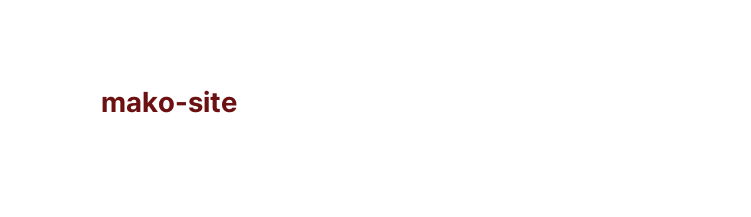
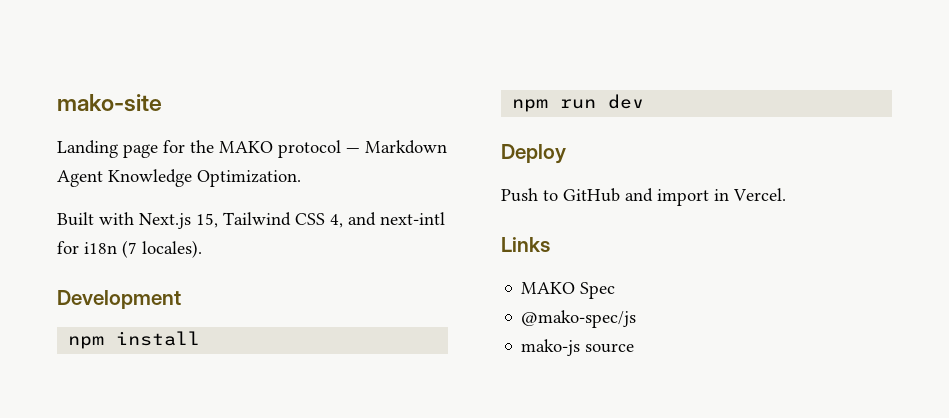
+ Landing page for the MAKO protocol — Markdown Agent Knowledge Optimization.
+ Built with Next.js 15, Tailwind CSS 4, and next-intl for i18n (7 locales).
+ Development
+ npm install
+ npm run dev
+ Deploy
+ Push to GitHub and import in Vercel.
+ Links
+ MAKO Spec
+ @mako-spec/js
+ mako-js source

